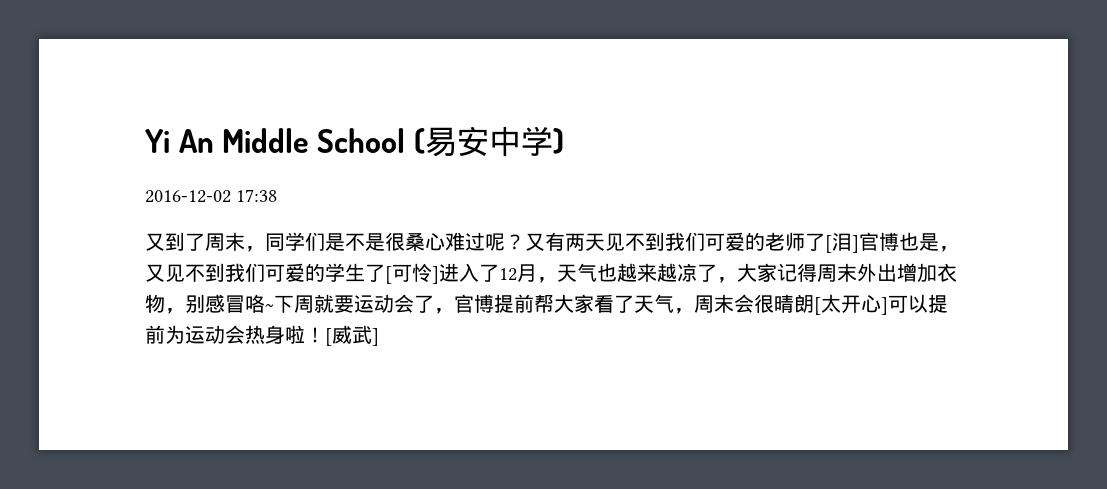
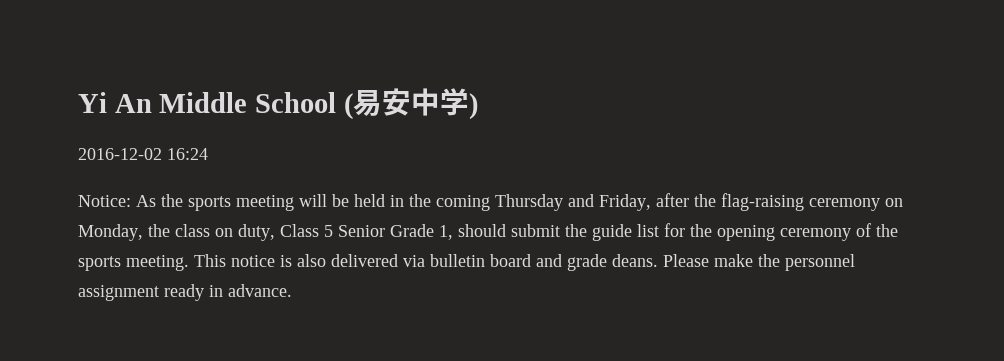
- 2016-12-02 17:38
- 又到了周末，同学们是不是很桑心难过呢？又有两天见不到我们可爱的老师了[泪]官博也是，又见不到我们可爱的学生了[可怜]进入了12月，天气也越来越凉了，大家记得周末外出增加衣物，别感冒咯~下周就要运动会了，官博提前帮大家看了天气，周末会很晴朗[太开心]可以提前为运动会热身啦！[威武]
+ 2016-12-02 16:24
+ Notice: As the sports meeting will be held in the coming Thursday and Friday, after the flag-raising ceremony on Monday, the class on duty, Class 5 Senior Grade 1, should submit the guide list for the opening ceremony of the sports meeting. This notice is also delivered via bulletin board and grade deans. Please make the personnel assignment ready in advance.

